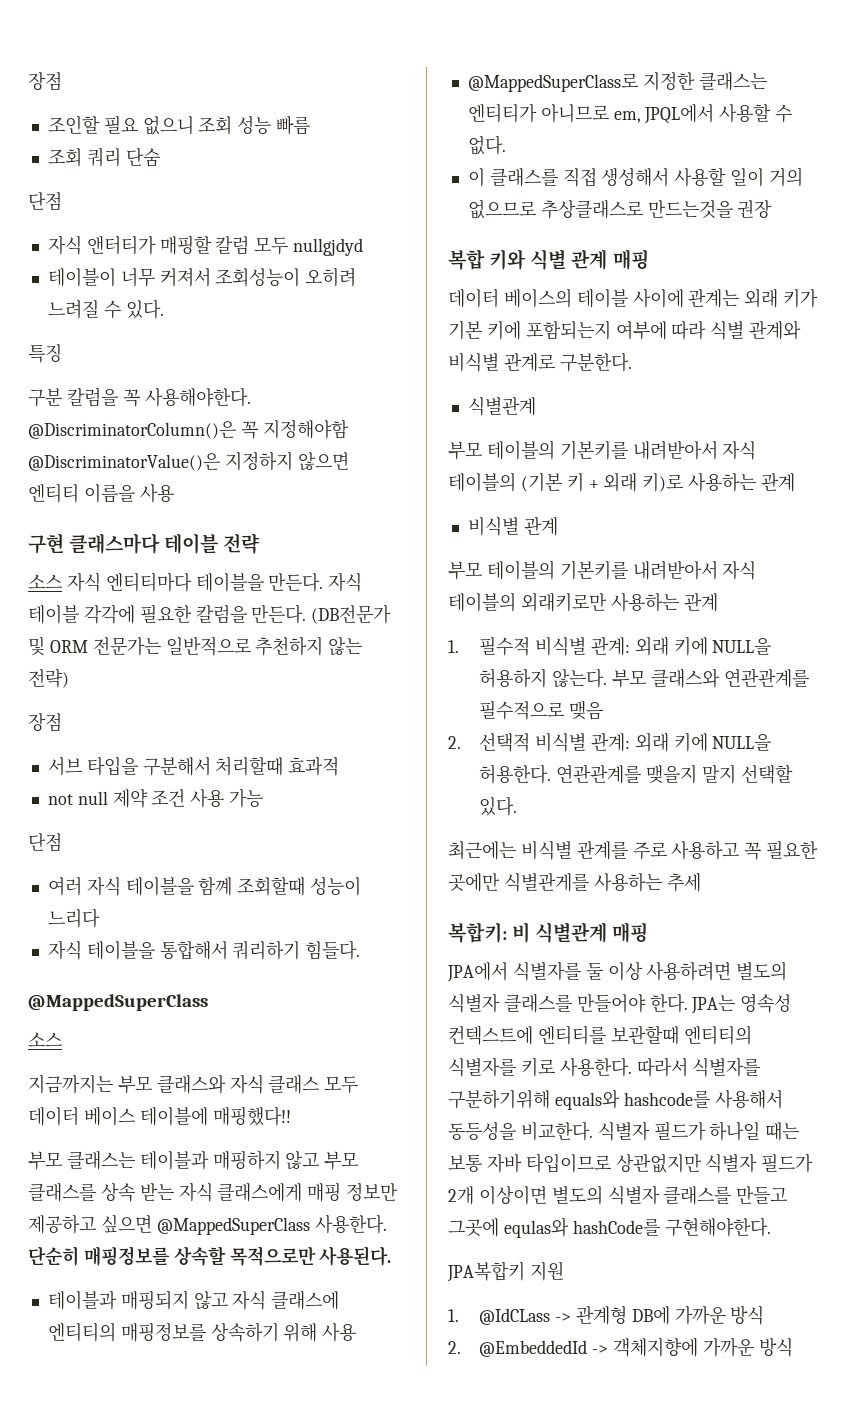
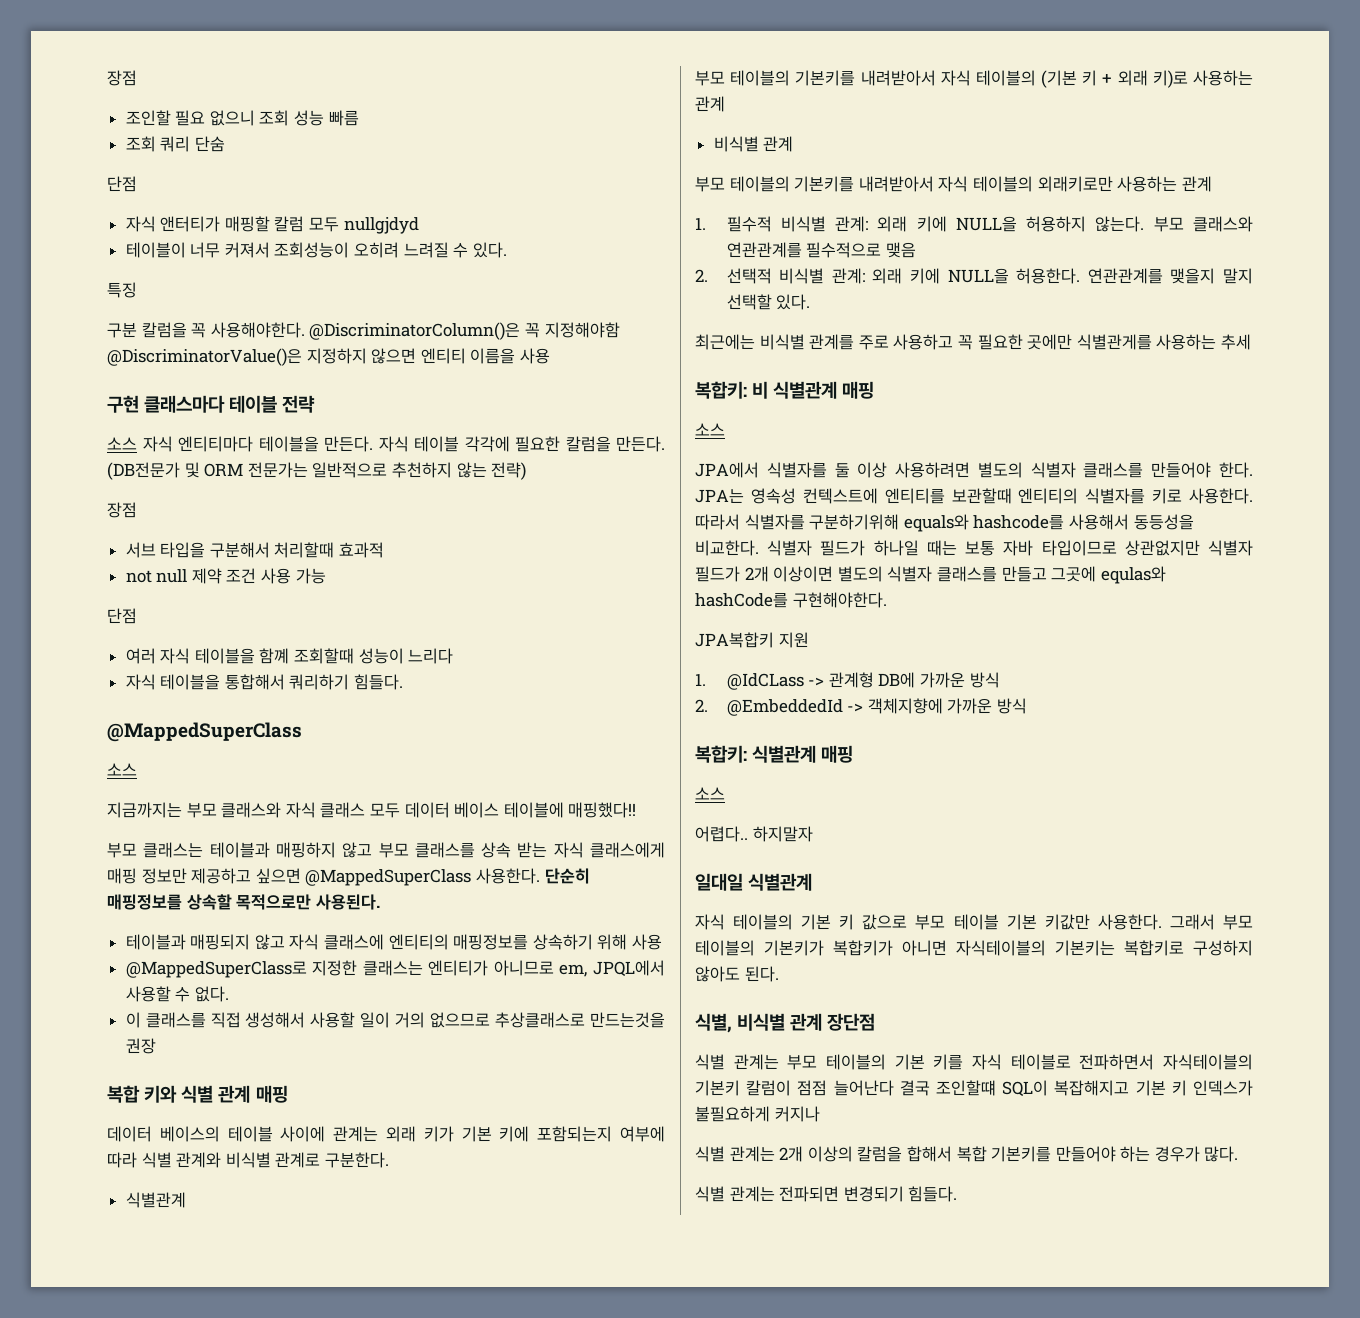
  복합키: 비 식별관계 매핑
+ 소스
+ 복합키: 식별관계 매핑
+ 소스
+ 어렵다.. 하지말자
+ 일대일 식별관계
+ 자식 테이블의 기본 키 값으로 부모 테이블 기본 키값만 사용한다. 그래서 부모 테이블의 기본키가 복합키가 아니면 자식테이블의 기본키는 복합키로 구성하지 않아도 된다.
+ 식별, 비식별 관계 장단점
+ 식별 관계는 부모 테이블의 기본 키를 자식 테이블로 전파하면서 자식테이블의 기본키 칼럼이 점점 늘어난다 결국 조인할떄 SQL이 복잡해지고 기본 키 인덱스가 불필요하게 커지나
+ 식별 관계는 2개 이상의 칼럼을 합해서 복합 기본키를 만들어야 하는 경우가 많다.
+ 식별 관계는 전파되면 변경되기 힘들다.

